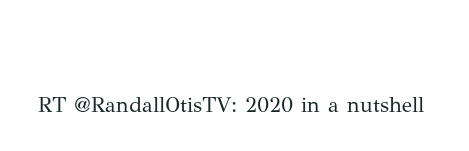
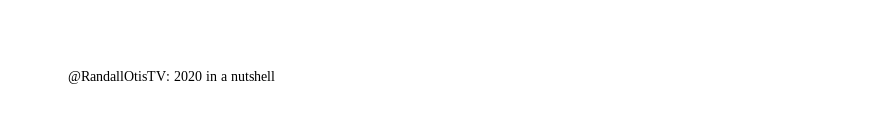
- RT @RandallOtisTV: 2020 in a nutshell
+ @RandallOtisTV: 2020 in a nutshell

